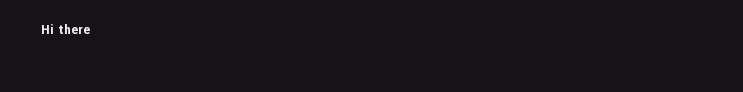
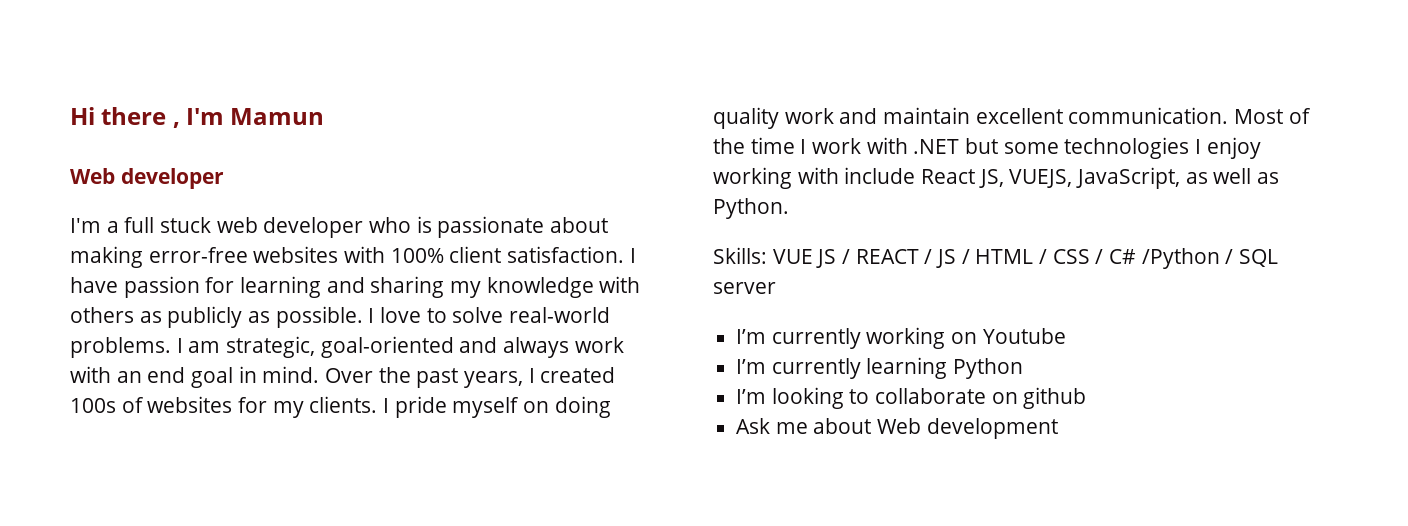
- Hi there
+ Hi there , I'm Mamun
+ Web developer
+ I'm a full stuck web developer who is passionate about making error-free websites with 100% client satisfaction. I have passion for learning and sharing my knowledge with others as publicly as possible. I love to solve real-world problems. I am strategic, goal-oriented and always work with an end goal in mind. Over the past years, I created 100s of websites for my clients. I pride myself on doing quality work and maintain excellent communication. Most of the time I work with .NET but some technologies I enjoy working with include React JS, VUEJS, JavaScript, as well as Python.
+ Skills: VUE JS / REACT / JS / HTML / CSS / C# /Python / SQL server
+ I’m currently working on Youtube
+ I’m currently learning Python
+ I’m looking to collaborate on github
+ Ask me about Web development

